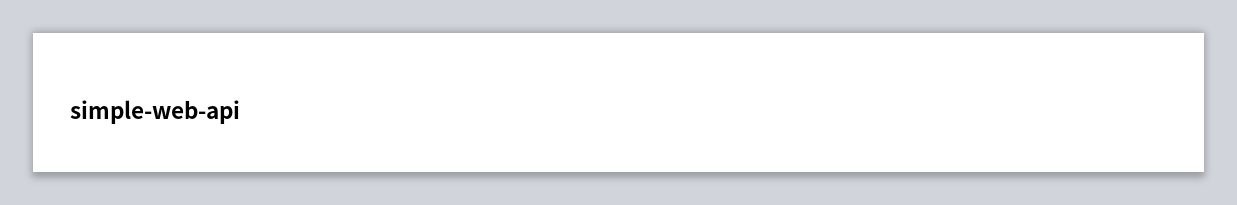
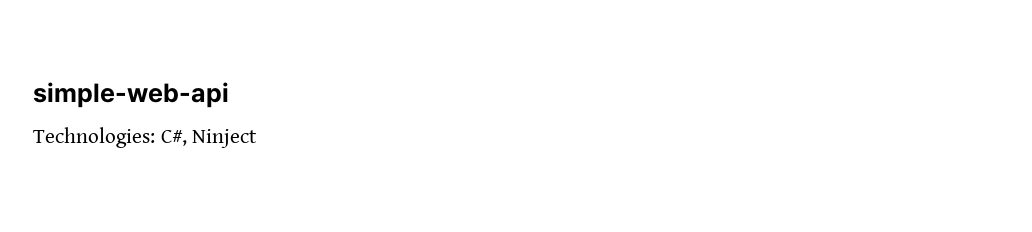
+ Technologies: C#, Ninject

